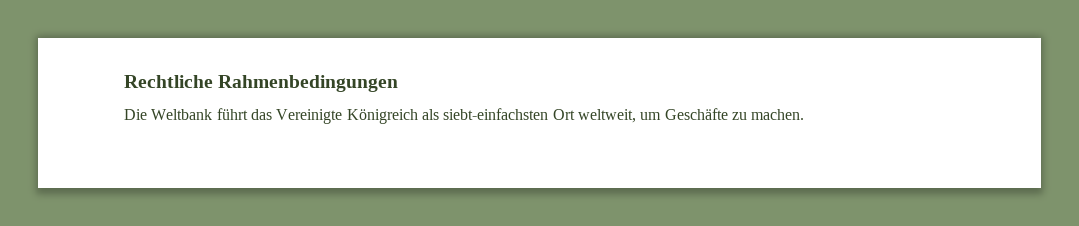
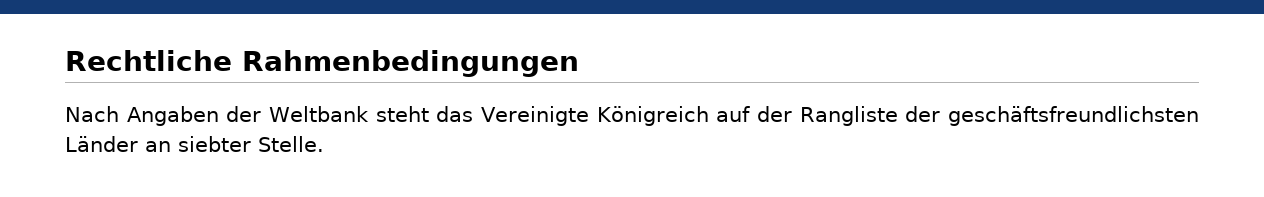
- Die Weltbank führt das Vereinigte Königreich als siebt-einfachsten Ort weltweit, um Geschäfte zu machen.
+ Nach Angaben der Weltbank steht das Vereinigte Königreich auf der Rangliste der geschäftsfreundlichsten Länder an siebter Stelle.

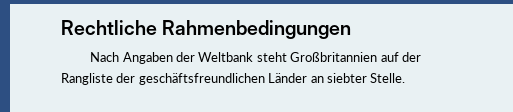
- Nach Angaben der Weltbank steht das Vereinigte Königreich auf der Rangliste der geschäftsfreundlichsten Länder an siebter Stelle.
+ Nach Angaben der Weltbank steht Großbritannien auf der Rangliste der geschäftsfreundlichen Länder an siebter Stelle.

